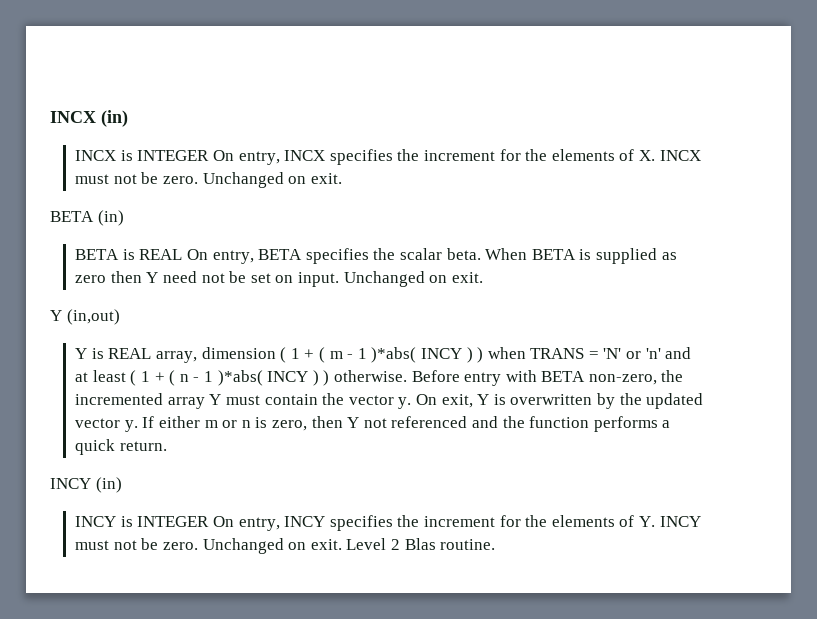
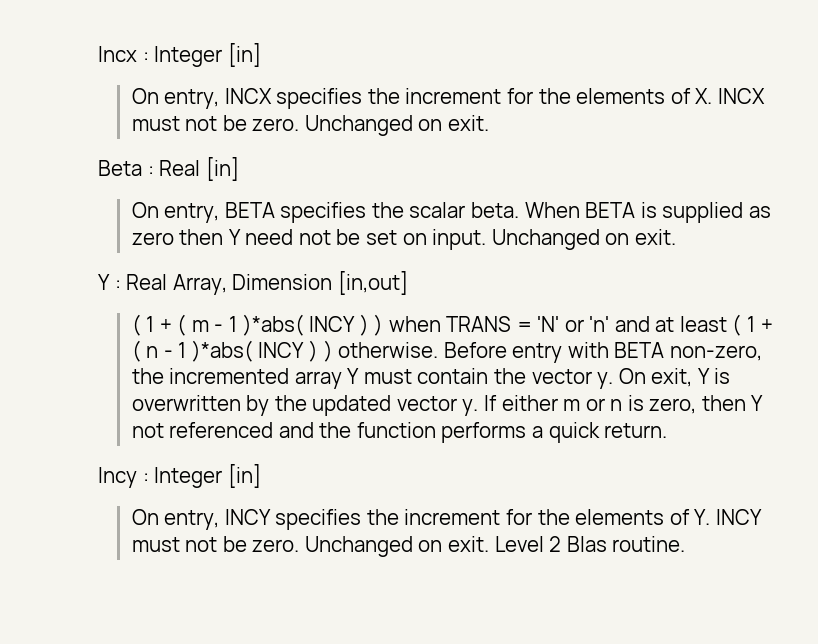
- INCX (in)
- INCX is INTEGER On entry, INCX specifies the increment for the elements of X. INCX must not be zero.
+ Incx : Integer [in]
+ On entry, INCX specifies the increment for the elements of X. INCX must not be zero.
- BETA (in)
- BETA is REAL On entry, BETA specifies the scalar beta.
+ Beta : Real [in]
+ On entry, BETA specifies the scalar beta.
- Y (in,out)
- Y is REAL array, dimension ( 1 + ( m - 1 )*abs( INCY ) ) when TRANS = 'N' or 'n' and at least ( 1 + ( n - 1 )*abs( INCY ) ) otherwise.
+ Y : Real Array, Dimension [in,out]
+ ( 1 + ( m - 1 )*abs( INCY ) ) when TRANS = 'N' or 'n' and at least ( 1 + ( n - 1 )*abs( INCY ) ) otherwise.
- INCY (in)
- INCY is INTEGER On entry, INCY specifies the increment for the elements of Y. INCY must not be zero.
+ Incy : Integer [in]
+ On entry, INCY specifies the increment for the elements of Y. INCY must not be zero.

